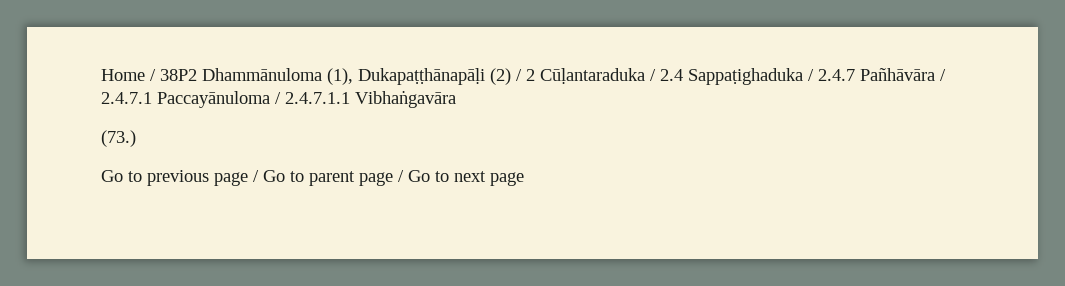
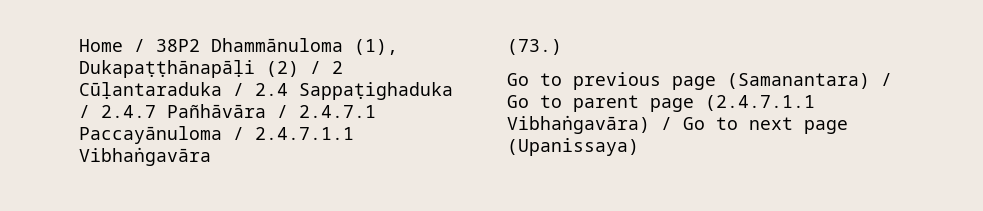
- Go to previous page / Go to parent page / Go to next page
+ Go to previous page (Samanantara) / Go to parent page (2.4.7.1.1 Vibhaṅgavāra) / Go to next page (Upanissaya)

